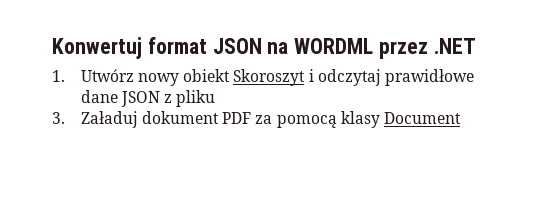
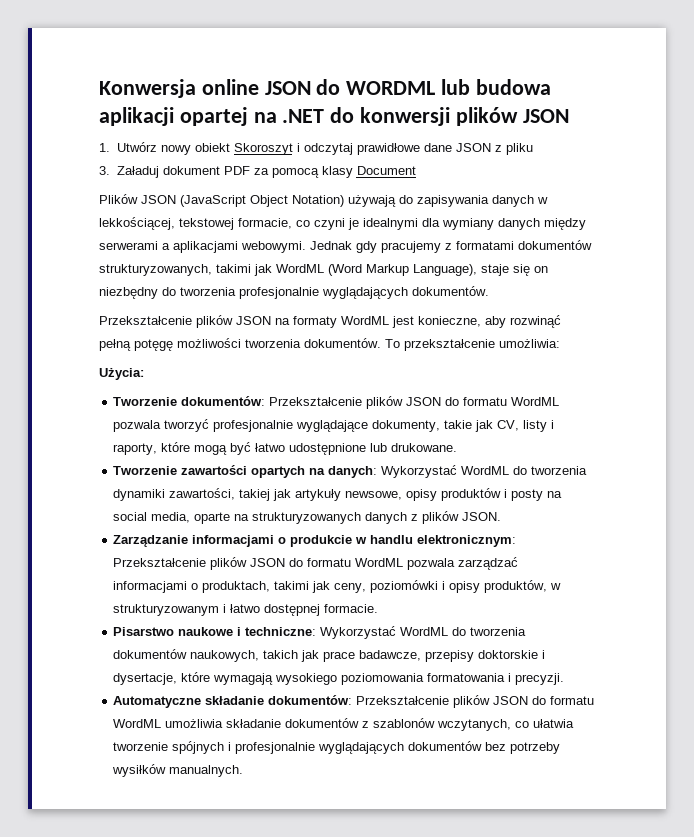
- Konwertuj format JSON na WORDML przez .NET
+ Konwersja online JSON do WORDML lub budowa aplikacji opartej na .NET do konwersji plików JSON
+ Plików JSON (JavaScript Object Notation) używają do zapisywania danych w lekkościącej, tekstowej formacie, co czyni je idealnymi dla wymiany danych między serwerami a aplikacjami webowymi. Jednak gdy pracujemy z formatami dokumentów strukturyzowanych, takimi jak WordML (Word Markup Language), staje się on niezbędny do tworzenia profesjonalnie wyglądających dokumentów.
+ Przekształcenie plików JSON na formaty WordML jest konieczne, aby rozwinąć pełną potęgę możliwości tworzenia dokumentów. To przekształcenie umożliwia:
+ Użycia:
+ Tworzenie dokumentów: Przekształcenie plików JSON do formatu WordML pozwala tworzyć profesjonalnie wyglądające dokumenty, takie jak CV, listy i raporty, które mogą być łatwo udostępnione lub drukowane.
+ Tworzenie zawartości opartych na danych: Wykorzystać WordML do tworzenia dynamiki zawartości, takiej jak artykuły newsowe, opisy produktów i posty na social media, oparte na strukturyzowanych danych z plików JSON.
+ Zarządzanie informacjami o produkcie w handlu elektronicznym: Przekształcenie plików JSON do formatu WordML pozwala zarządzać informacjami o produktach, takimi jak ceny, poziomówki i opisy produktów, w strukturyzowanym i łatwo dostępnej formacie.
+ Pisarstwo naukowe i techniczne: Wykorzystać WordML do tworzenia dokumentów naukowych, takich jak prace badawcze, przepisy doktorskie i dysertacje, które wymagają wysokiego poziomowania formatowania i precyzji.
+ Automatyczne składanie dokumentów: Przekształcenie plików JSON do formatu WordML umożliwia składanie dokumentów z szablonów wczytanych, co ułatwia tworzenie spójnych i profesjonalnie wyglądających dokumentów bez potrzeby wysiłków manualnych.

